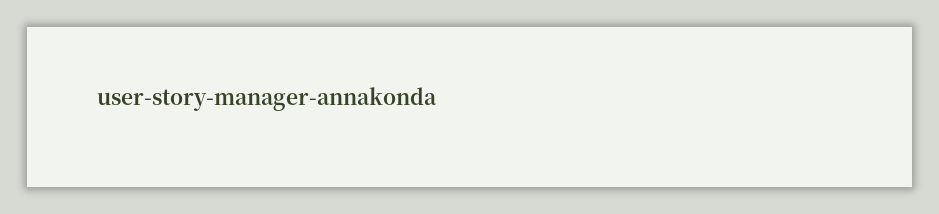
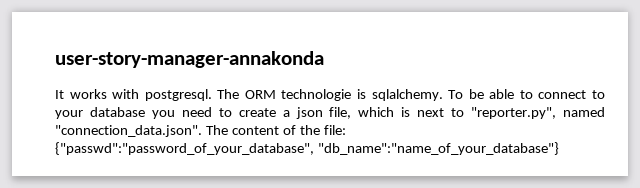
+ It works with postgresql. The ORM technologie is sqlalchemy. To be able to connect to your database you need to create a json file, which is next to "reporter.py", named "connection_data.json". The content of the file: {"passwd":"password_of_your_database", "db_name":"name_of_your_database"}

